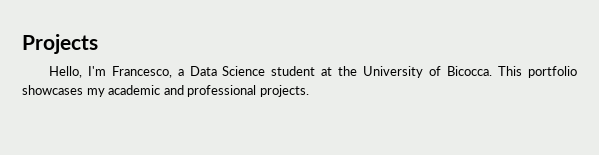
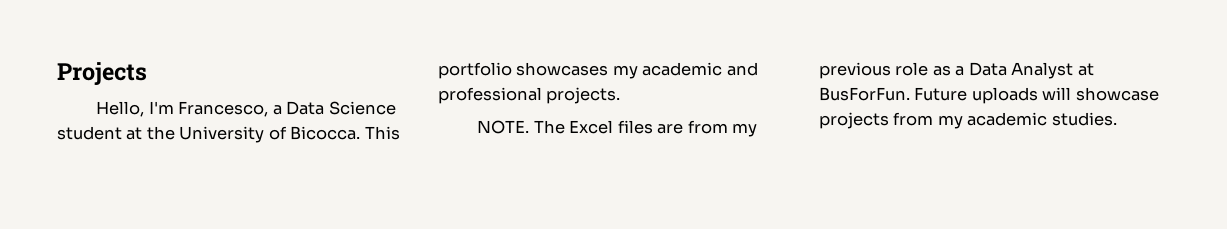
+ NOTE. The Excel files are from my previous role as a Data Analyst at BusForFun. Future uploads will showcase projects from my academic studies.

